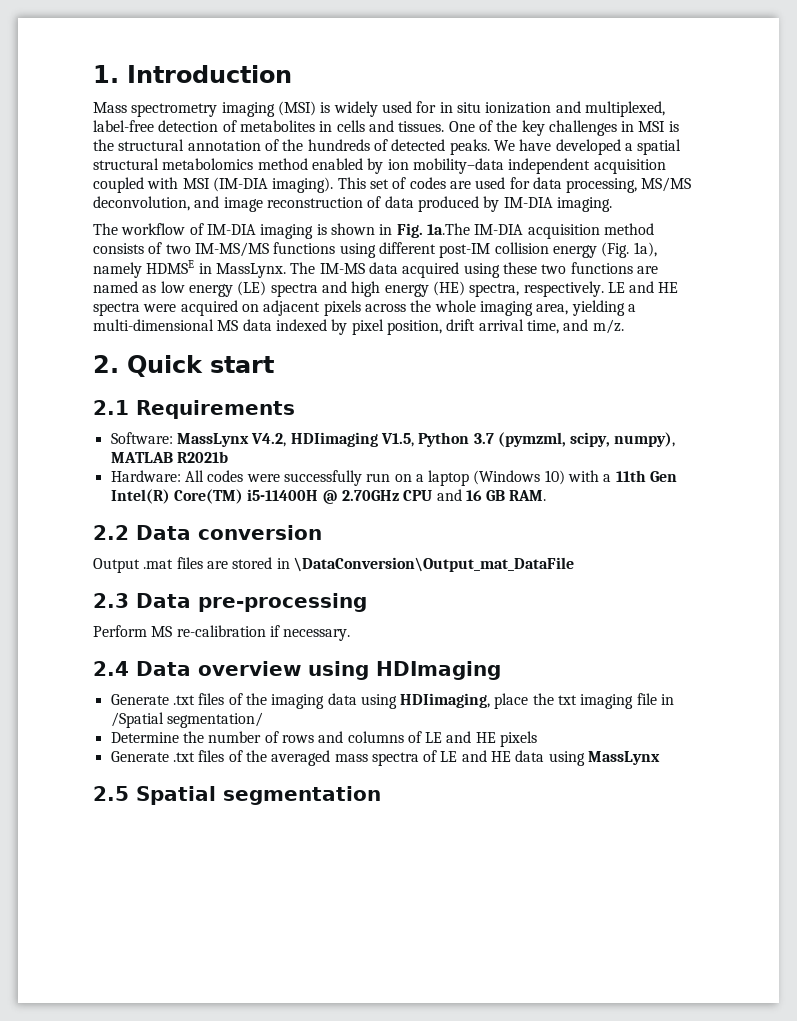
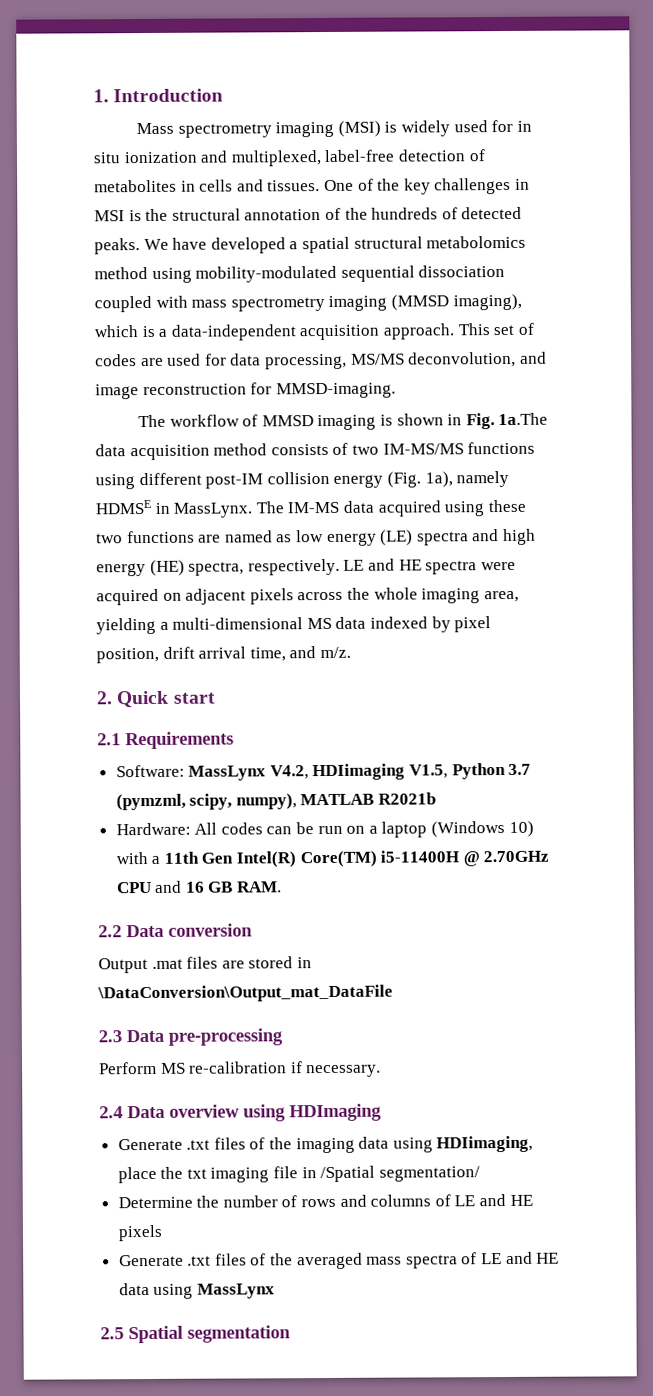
- We have developed a spatial structural metabolomics method enabled by ion mobility–data independent acquisition coupled with MSI (IM-DIA imaging).
+ We have developed a spatial structural metabolomics method using mobility-modulated sequential dissociation coupled with mass spectrometry imaging (MMSD imaging), which is a data-independent acquisition approach.
- This set of codes are used for data processing, MS/MS deconvolution, and image reconstruction of data produced by IM-DIA imaging.
+ This set of codes are used for data processing, MS/MS deconvolution, and image reconstruction for MMSD-imaging.
- The workflow of IM-DIA imaging is shown in Fig. 1a.The IM-DIA acquisition method consists of two IM-MS/MS functions using different post-IM collision energy (Fig. 1a), namely HDMSE in MassLynx.
+ The workflow of MMSD imaging is shown in Fig. 1a.The data acquisition method consists of two IM-MS/MS functions using different post-IM collision energy (Fig. 1a), namely HDMSE in MassLynx.
- Hardware: All codes were successfully run on a laptop (Windows 10) with a 11th Gen Intel(R) Core(TM) i5-11400H @ 2.70GHz CPU and 16 GB RAM.
+ Hardware: All codes can be run on a laptop (Windows 10) with a 11th Gen Intel(R) Core(TM) i5-11400H @ 2.70GHz CPU and 16 GB RAM.

